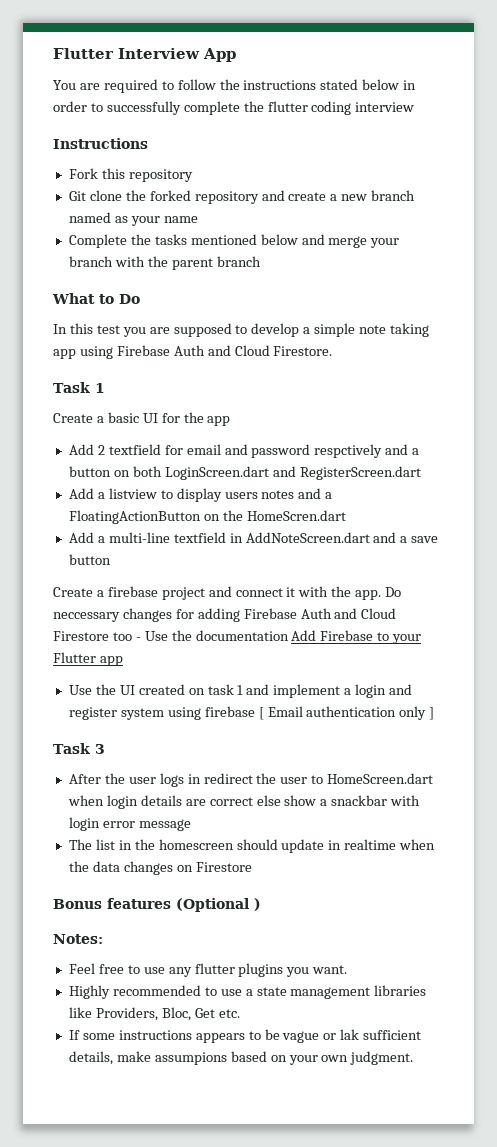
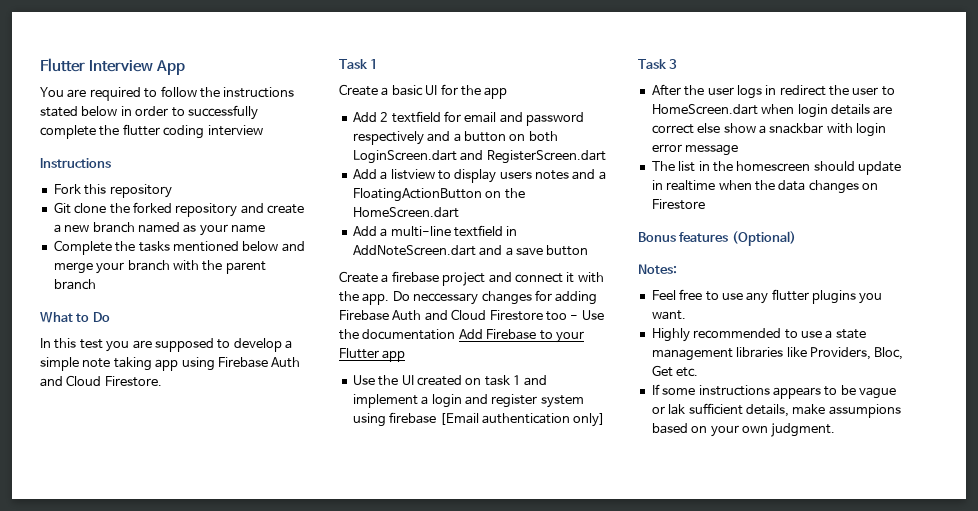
- Add 2 textfield for email and password respctively and a button on both LoginScreen.dart and RegisterScreen.dart
+ Add 2 textfield for email and password respectively and a button on both LoginScreen.dart and RegisterScreen.dart
- Add a listview to display users notes and a FloatingActionButton on the HomeScren.dart
+ Add a listview to display users notes and a FloatingActionButton on the HomeScreen.dart
- Use the UI created on task 1 and implement a login and register system using firebase [ Email authentication only ]
+ Use the UI created on task 1 and implement a login and register system using firebase [Email authentication only]
- Bonus features (Optional )
+ Bonus features (Optional)

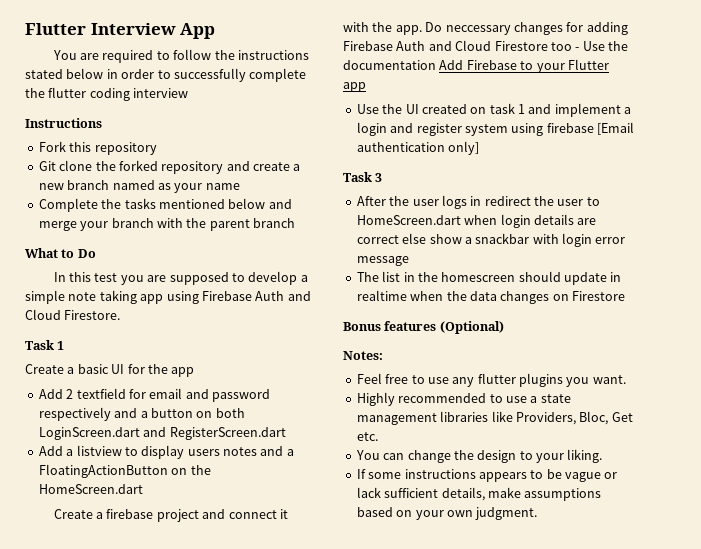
- Add a multi-line textfield in AddNoteScreen.dart and a save button
+ You can change the design to your liking.
- If some instructions appears to be vague or lak sufficient details, make assumpions based on your own judgment.
+ If some instructions appears to be vague or lack sufficient details, make assumptions based on your own judgment.

